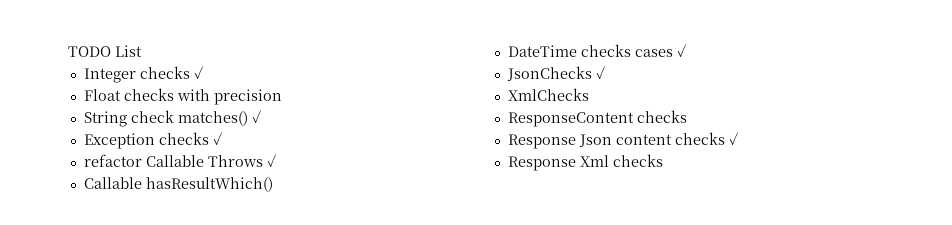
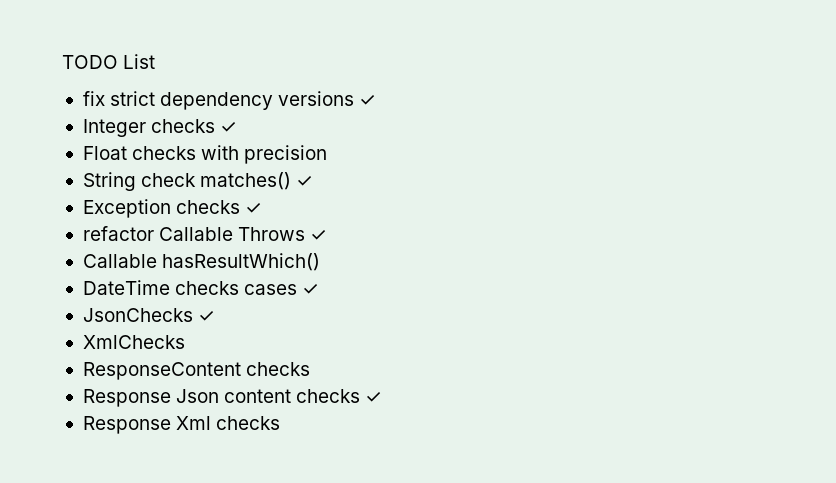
+ fix strict dependency versions ✓

